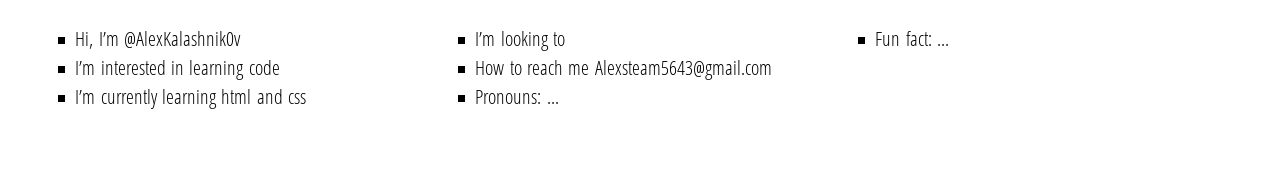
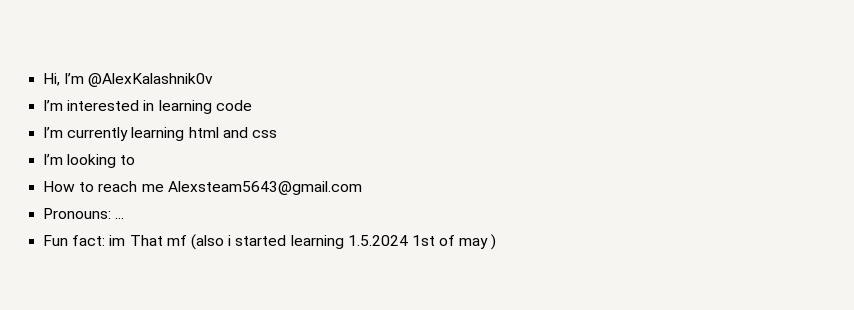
- Fun fact: ...
+ Fun fact: im That mf (also i started learning 1.5.2024 1st of may )

